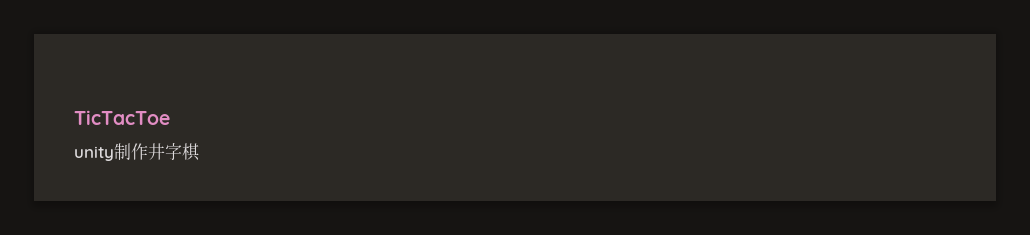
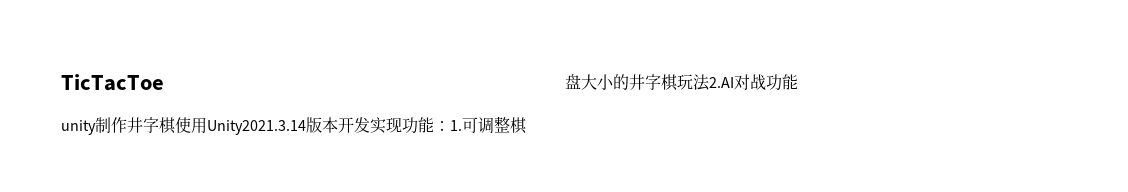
- unity制作井字棋
+ unity制作井字棋使用Unity2021.3.14版本开发实现功能：1.可调整棋盘大小的井字棋玩法2.AI对战功能

